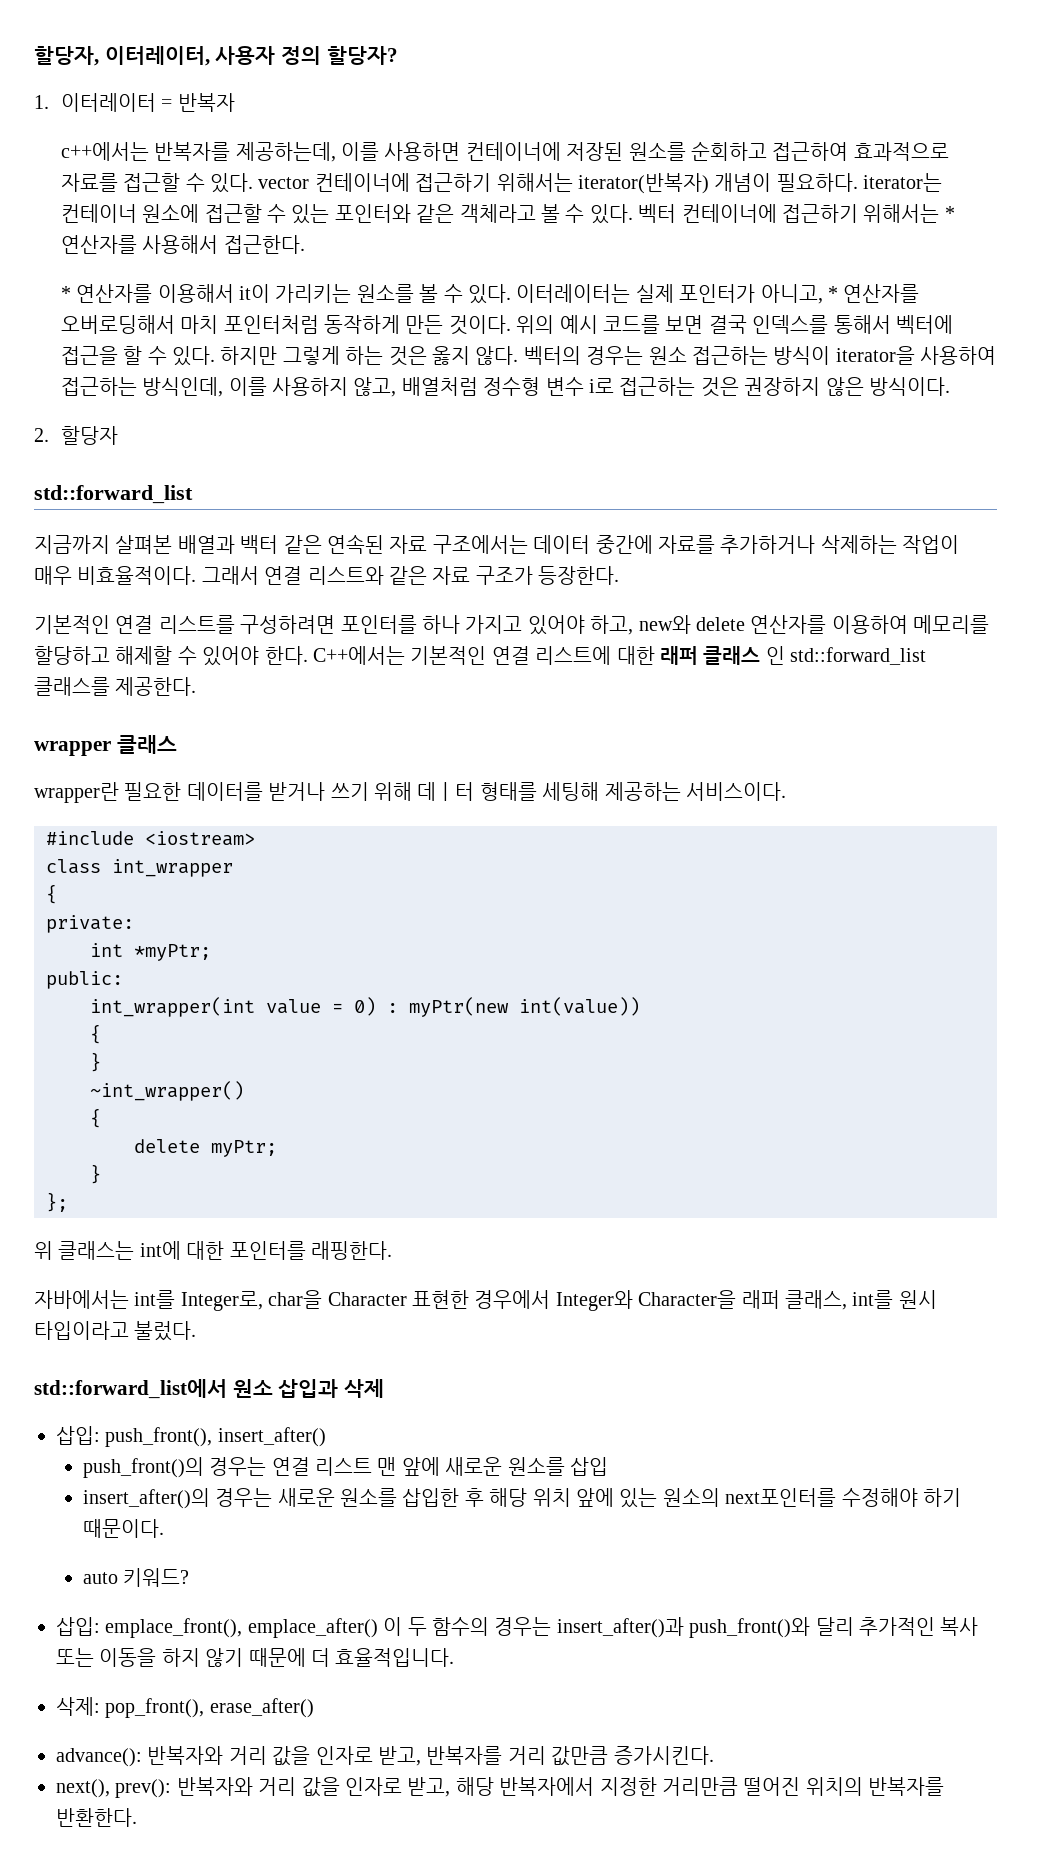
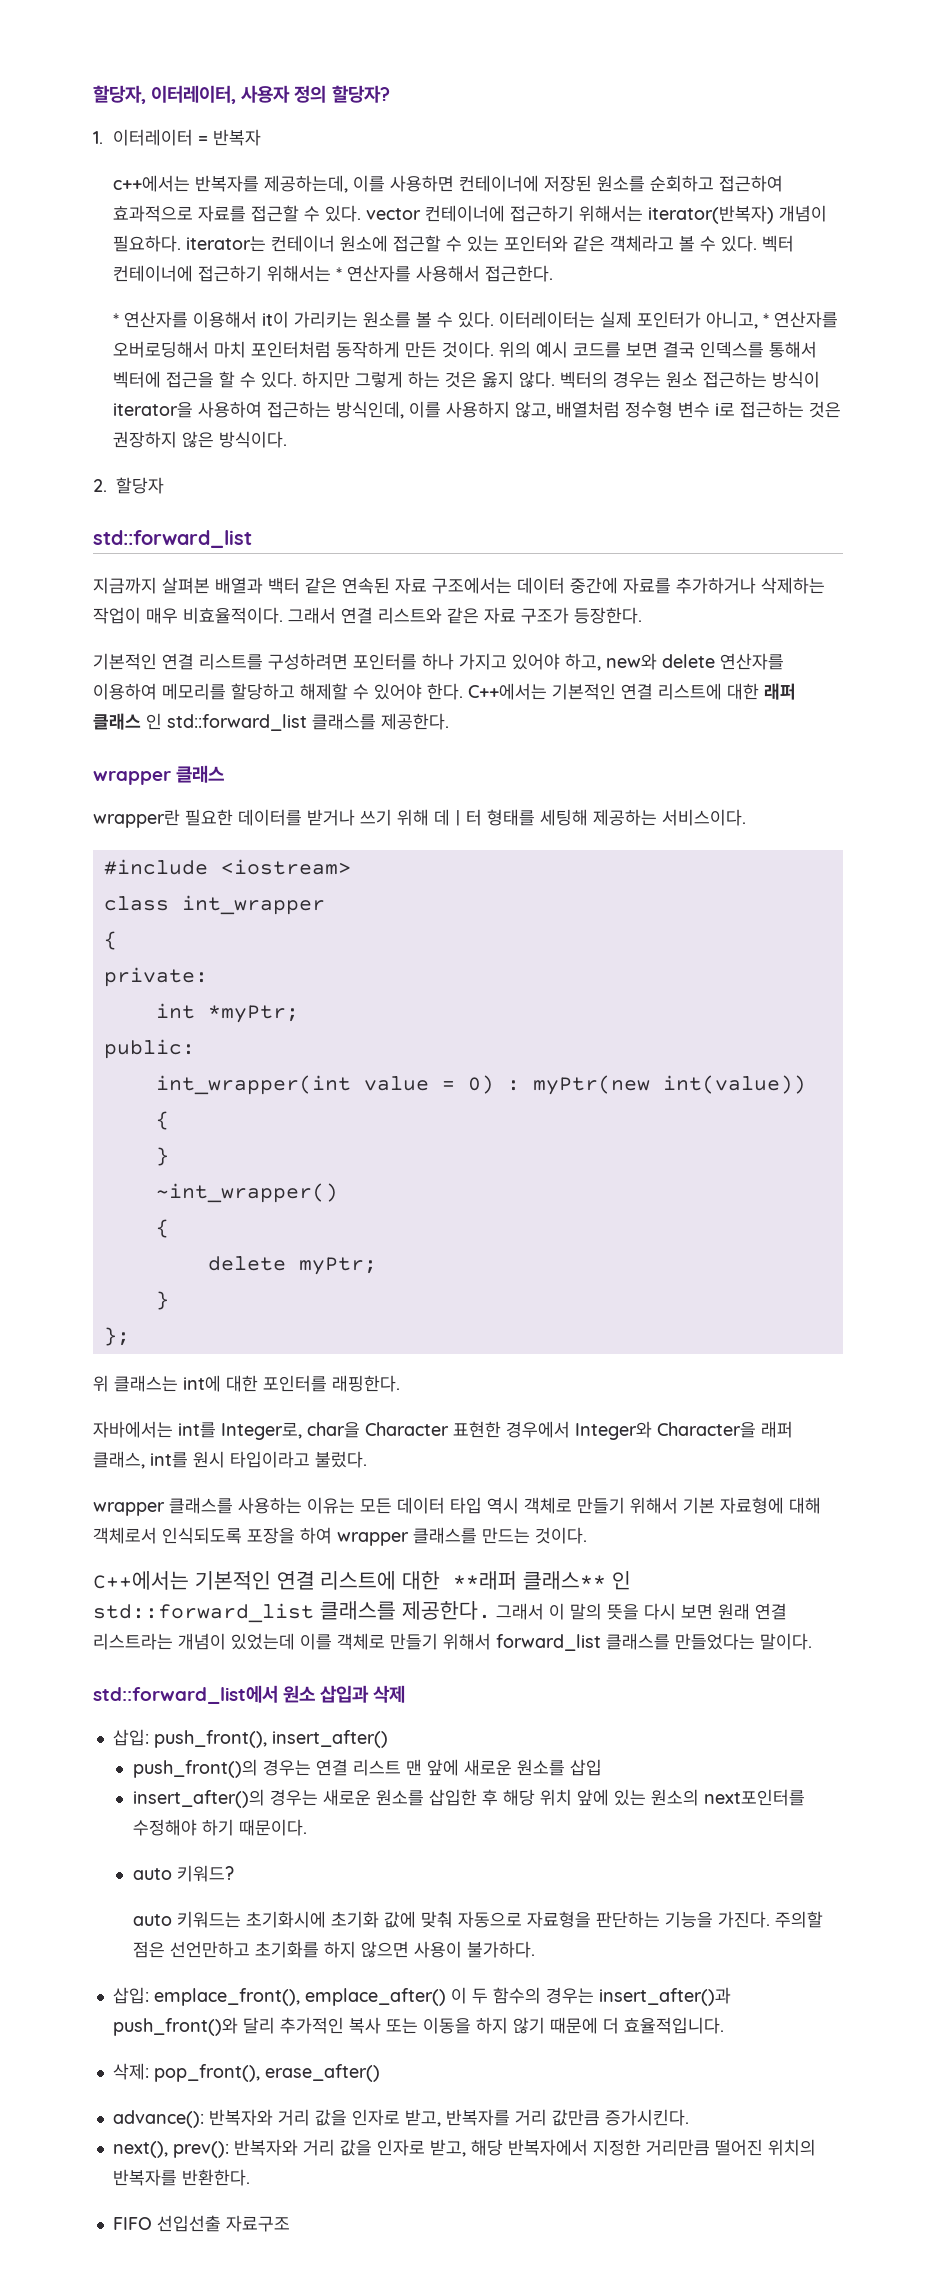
+ wrapper 클래스를 사용하는 이유는 모든 데이터 타입 역시 객체로 만들기 위해서 기본 자료형에 대해 객체로서 인식되도록 포장을 하여 wrapper 클래스를 만드는 것이다.
+ C++에서는 기본적인 연결 리스트에 대한 **래퍼 클래스** 인 std::forward_list 클래스를 제공한다. 그래서 이 말의 뜻을 다시 보면 원래 연결 리스트라는 개념이 있었는데 이를 객체로 만들기 위해서 forward_list 클래스를 만들었다는 말이다.
+ auto 키워드는 초기화시에 초기화 값에 맞춰 자동으로 자료형을 판단하는 기능을 가진다. 주의할 점은 선언만하고 초기화를 하지 않으면 사용이 불가하다.
+ FIFO 선입선출 자료구조

